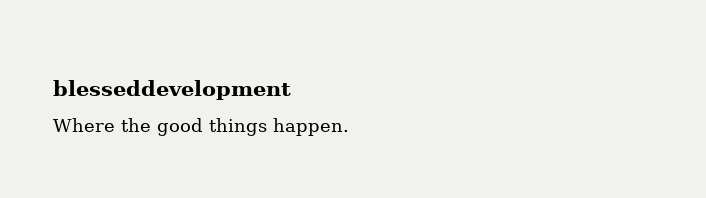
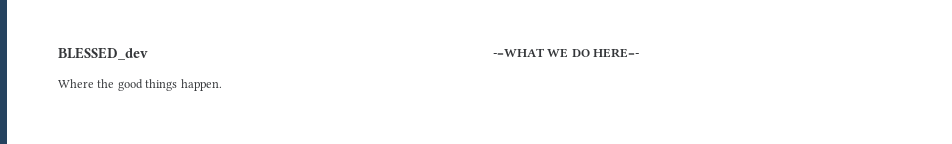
- blesseddevelopment
+ BLESSED_dev
+ -=WHAT WE DO HERE=-

